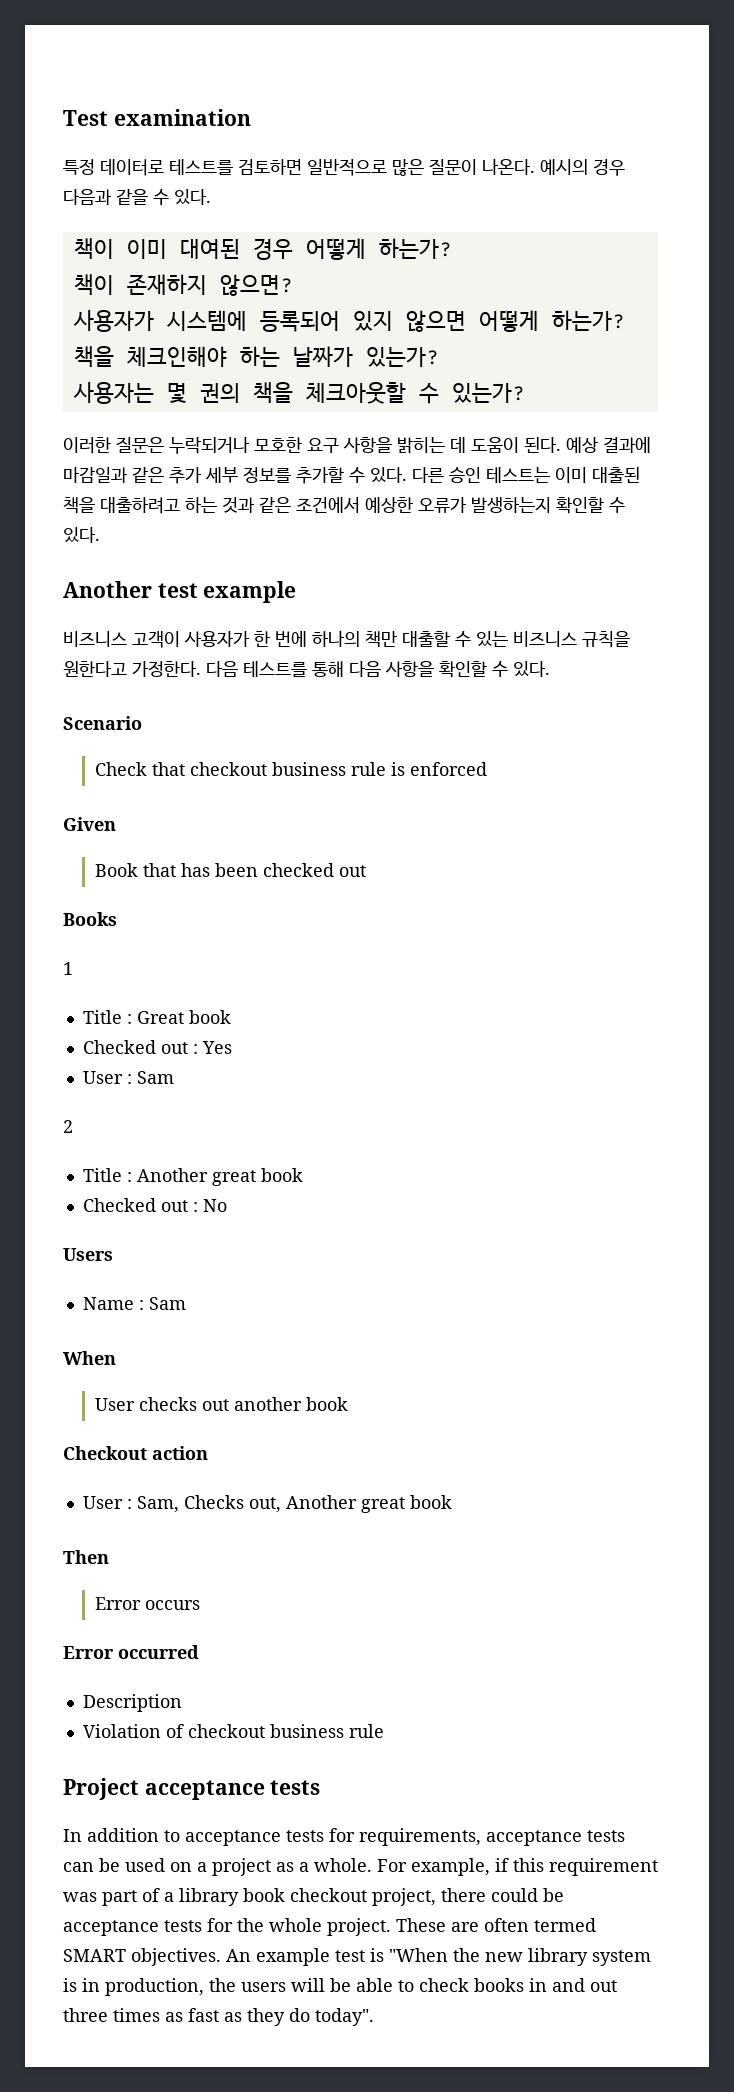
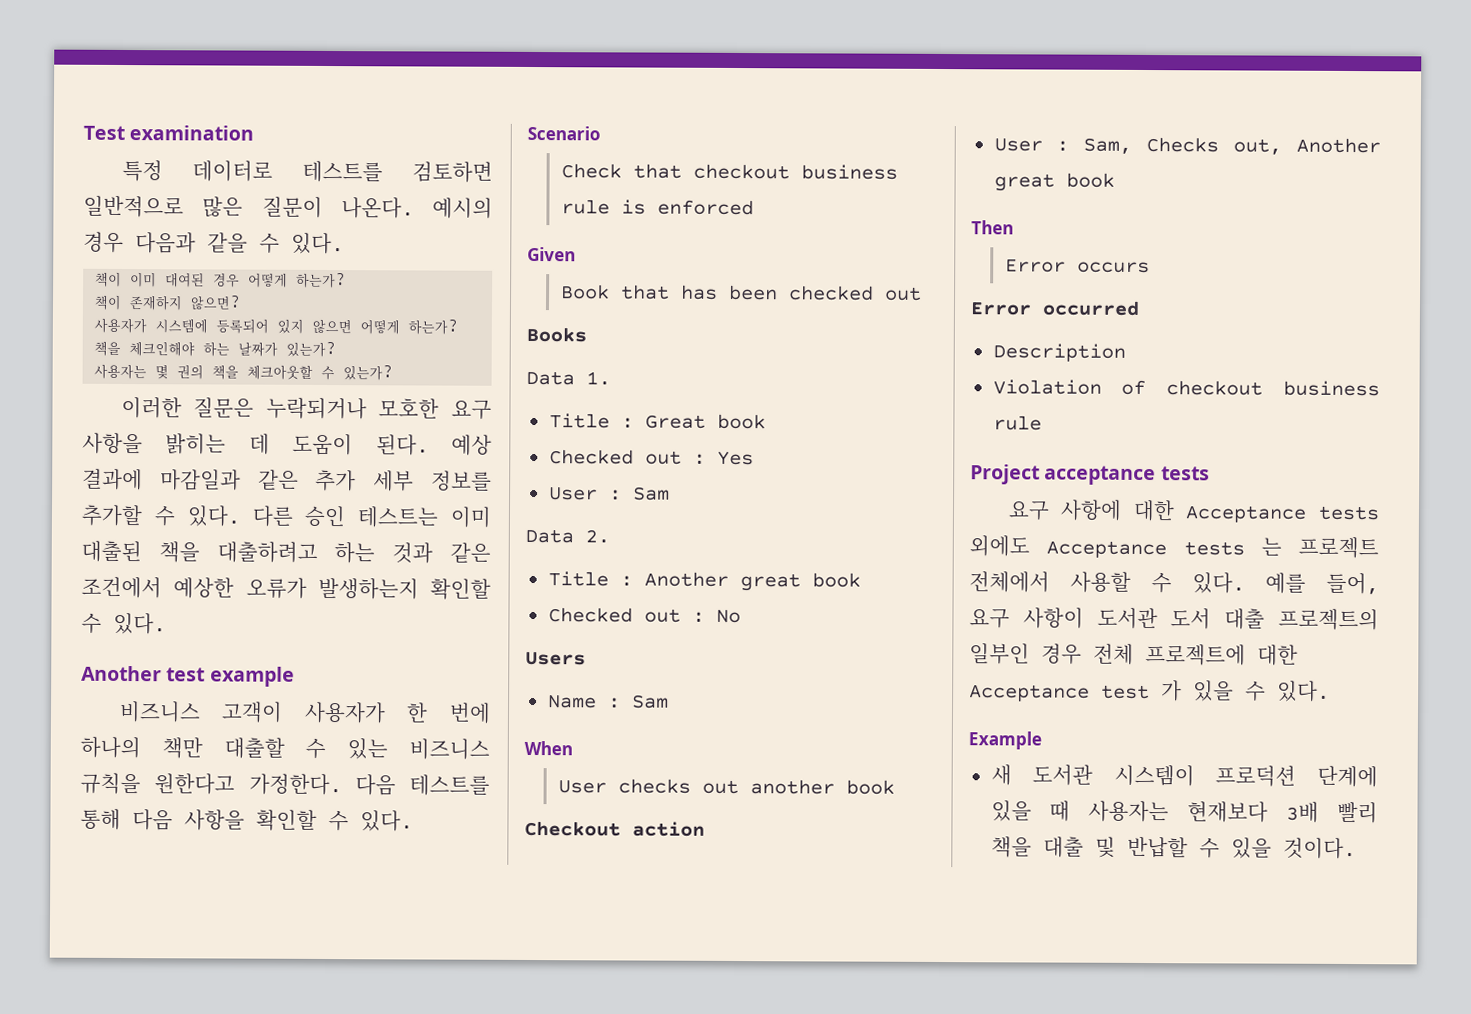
- 1
+ Data 1.
- 2
+ Data 2.
- In addition to acceptance tests for requirements, acceptance tests can be used on a project as a whole. For example, if this requirement was part of a library book checkout project, there could be acceptance tests for the whole project. These are often termed SMART objectives. An example test is "When the new library system is in production, the users will be able to check books in and out three times as fast as they do today".
+ 요구 사항에 대한 Acceptance tests 외에도 Acceptance tests 는 프로젝트 전체에서 사용할 수 있다. 예를 들어, 요구 사항이 도서관 도서 대출 프로젝트의 일부인 경우 전체 프로젝트에 대한 Acceptance test 가 있을 수 있다.
+ Example
+ 새 도서관 시스템이 프로덕션 단계에 있을 때 사용자는 현재보다 3배 빨리 책을 대출 및 반납할 수 있을 것이다.

